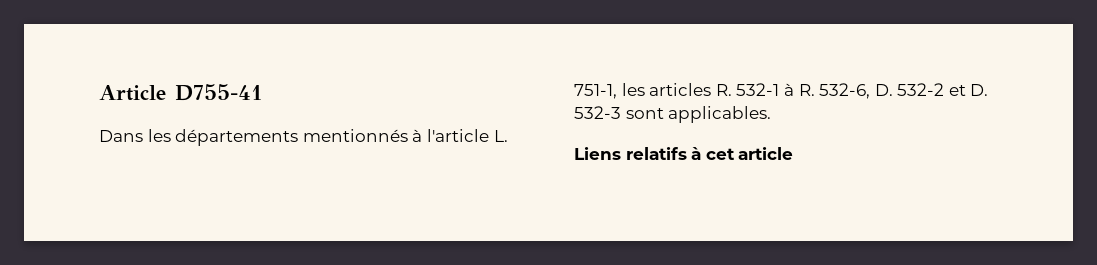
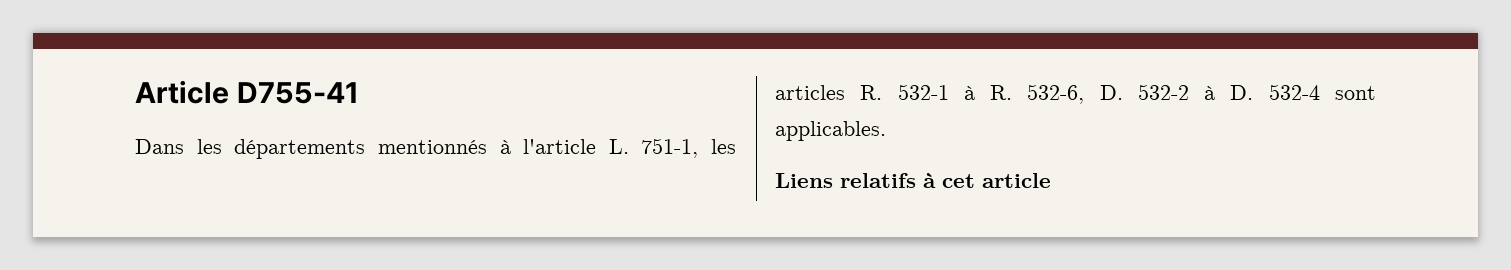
- Dans les départements mentionnés à l'article L. 751-1, les articles R. 532-1 à R. 532-6, D. 532-2 et D. 532-3 sont applicables.
+ Dans les départements mentionnés à l'article L. 751-1, les articles R. 532-1 à R. 532-6, D. 532-2 à D. 532-4 sont applicables.

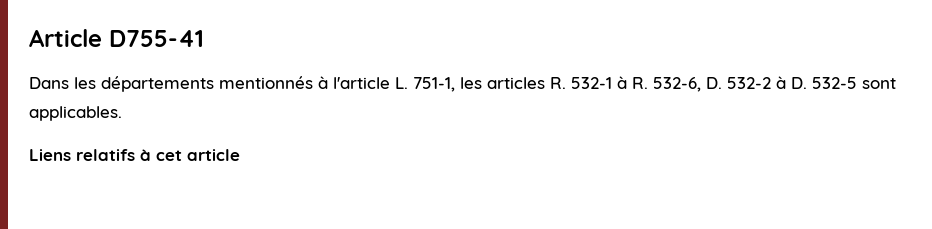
- Dans les départements mentionnés à l'article L. 751-1, les articles R. 532-1 à R. 532-6, D. 532-2 à D. 532-4 sont applicables.
+ Dans les départements mentionnés à l'article L. 751-1, les articles R. 532-1 à R. 532-6, D. 532-2 à D. 532-5 sont applicables.

